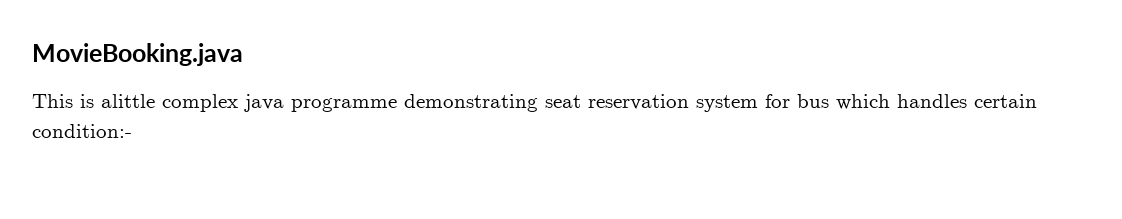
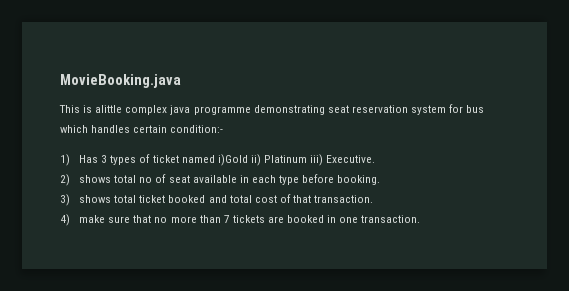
+ 1) Has 3 types of ticket named i)Gold ii) Platinum iii) Executive.
+ 2) shows total no of seat available in each type before booking.
+ 3) shows total ticket booked and total cost of that transaction.
+ 4) make sure that no more than 7 tickets are booked in one transaction.

